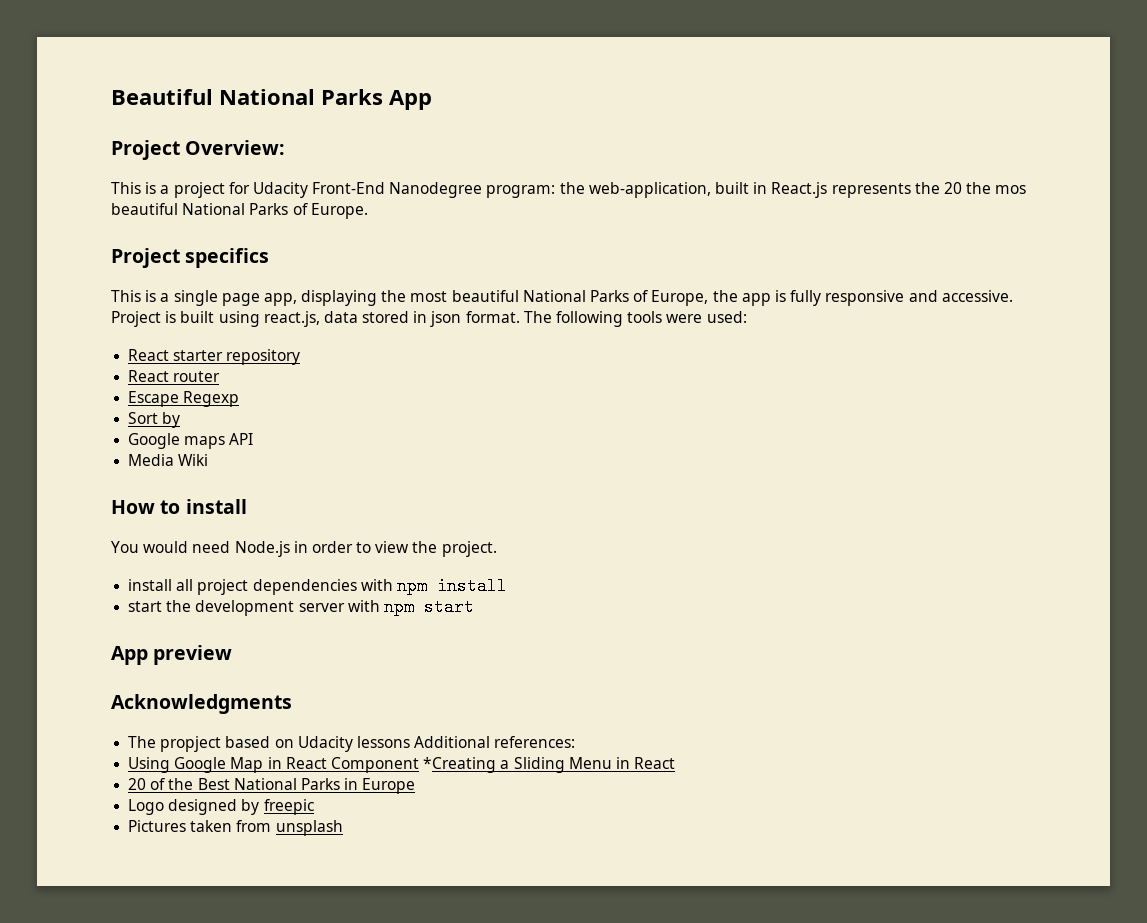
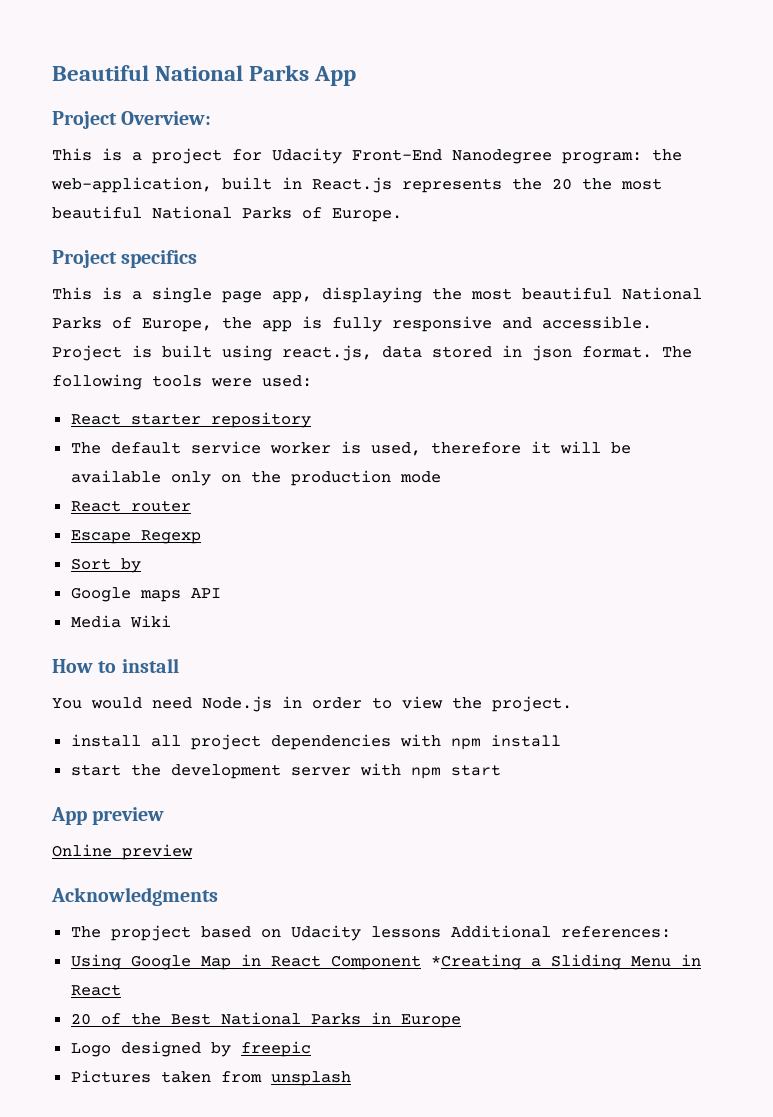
- This is a project for Udacity Front-End Nanodegree program: the web-application, built in React.js represents the 20 the mos beautiful National Parks of Europe.
+ This is a project for Udacity Front-End Nanodegree program: the web-application, built in React.js represents the 20 the most beautiful National Parks of Europe.
- This is a single page app, displaying the most beautiful National Parks of Europe, the app is fully responsive and accessive.
+ This is a single page app, displaying the most beautiful National Parks of Europe, the app is fully responsive and accessible.
+ The default service worker is used, therefore it will be available only on the production mode
+ Online preview

